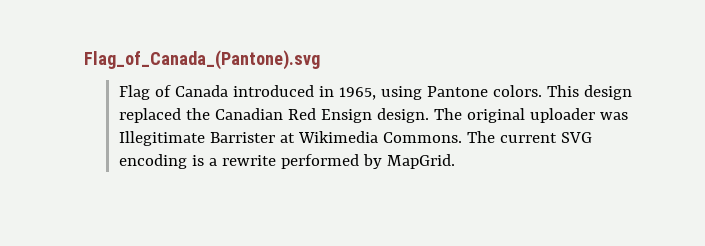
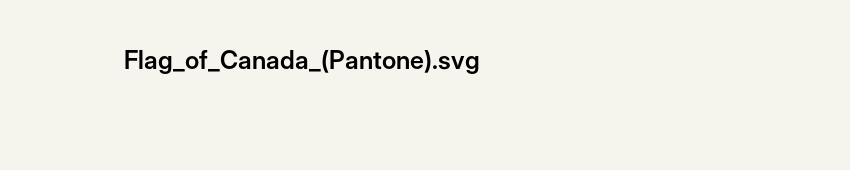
- Flag of Canada introduced in 1965, using Pantone colors. This design replaced the Canadian Red Ensign design. The original uploader was Illegitimate Barrister at Wikimedia Commons. The current SVG encoding is a rewrite performed by MapGrid.

